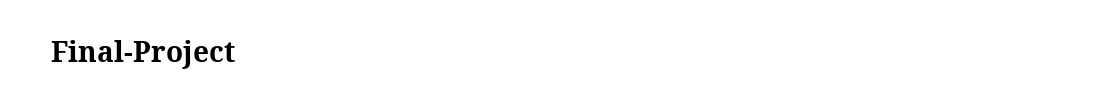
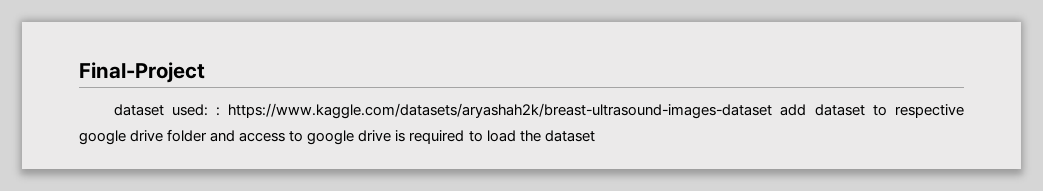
+ dataset used: : https://www.kaggle.com/datasets/aryashah2k/breast-ultrasound-images-dataset add dataset to respective google drive folder and access to google drive is required to load the dataset

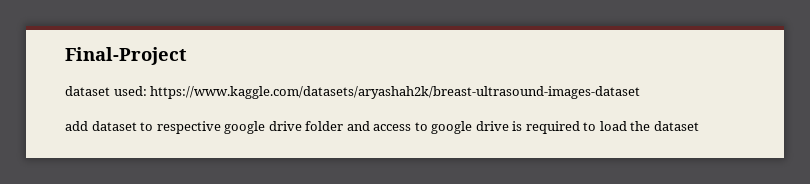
- dataset used: : https://www.kaggle.com/datasets/aryashah2k/breast-ultrasound-images-dataset add dataset to respective google drive folder and access to google drive is required to load the dataset
+ dataset used: https://www.kaggle.com/datasets/aryashah2k/breast-ultrasound-images-dataset
+ add dataset to respective google drive folder and access to google drive is required to load the dataset

